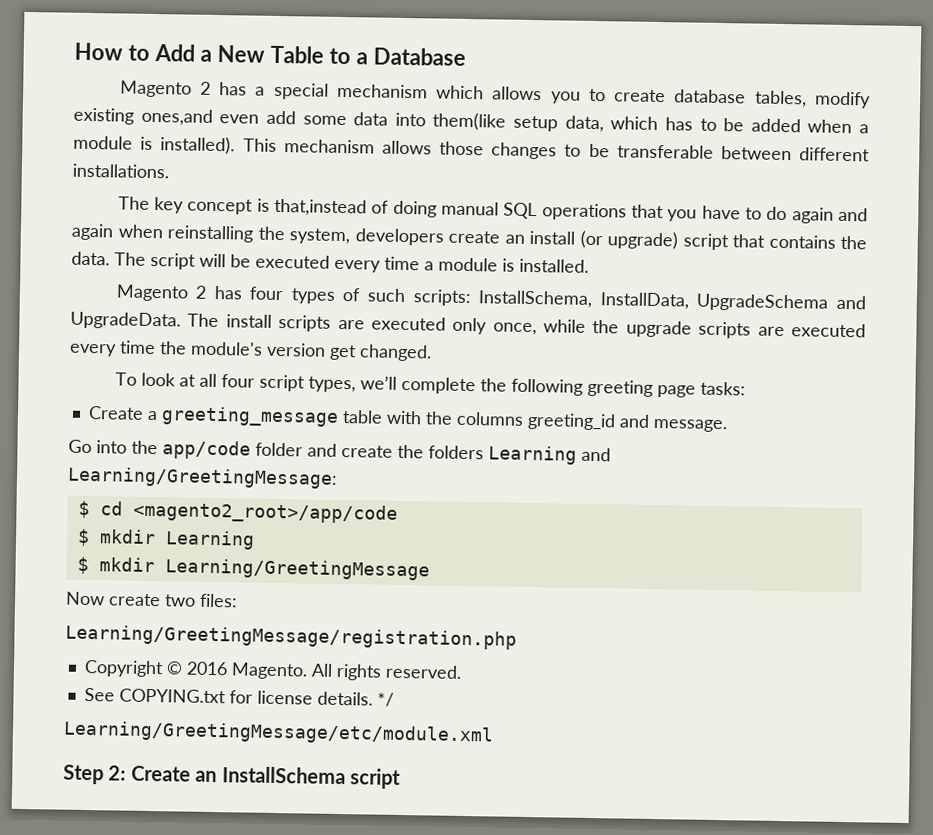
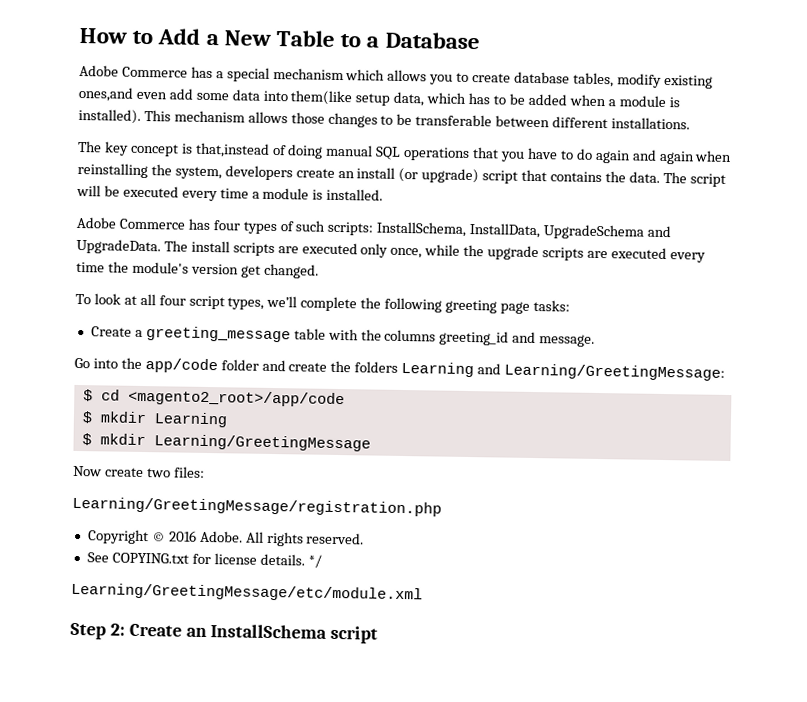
- Magento 2 has a special mechanism which allows you to create database tables, modify existing ones,and even add some data into them(like setup data, which has to be added when a module is installed).
+ Adobe Commerce has a special mechanism which allows you to create database tables, modify existing ones,and even add some data into them(like setup data, which has to be added when a module is installed).
- Magento 2 has four types of such scripts: InstallSchema, InstallData, UpgradeSchema and UpgradeData.
+ Adobe Commerce has four types of such scripts: InstallSchema, InstallData, UpgradeSchema and UpgradeData.
- Copyright © 2016 Magento.
+ Copyright © 2016 Adobe.

